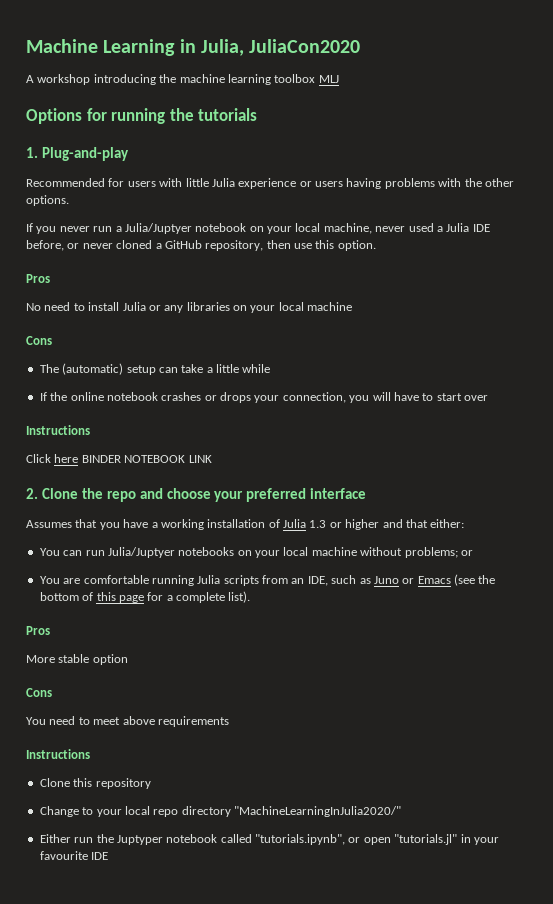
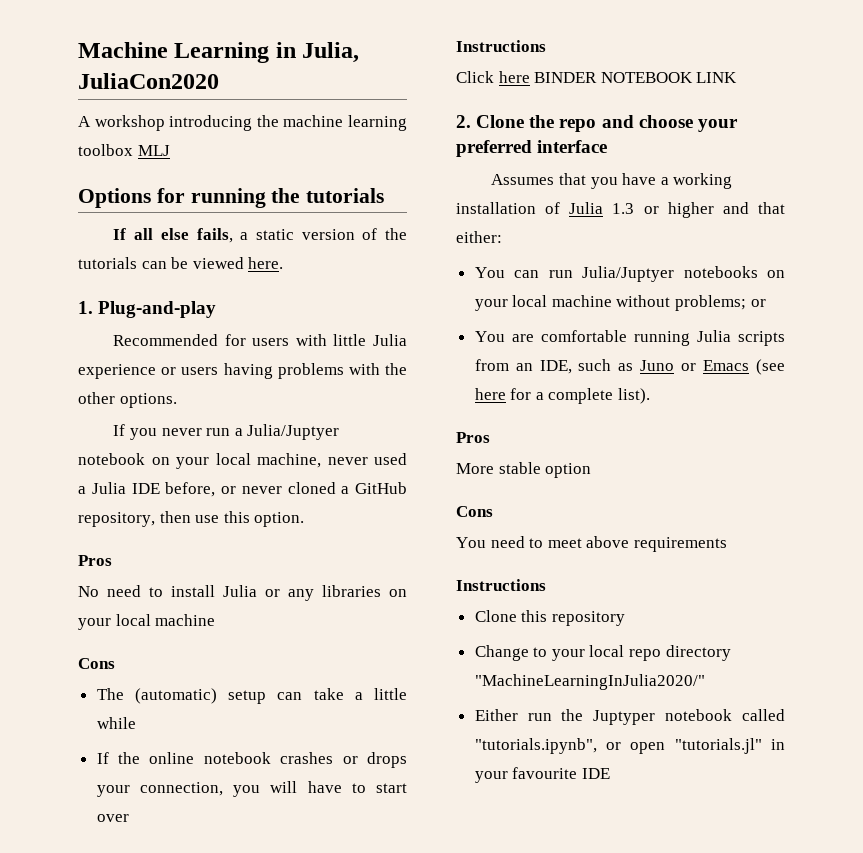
+ If all else fails, a static version of the tutorials can be viewed here.
- You are comfortable running Julia scripts from an IDE, such as Juno or Emacs (see the bottom of this page for a complete list).
+ You are comfortable running Julia scripts from an IDE, such as Juno or Emacs (see here for a complete list).

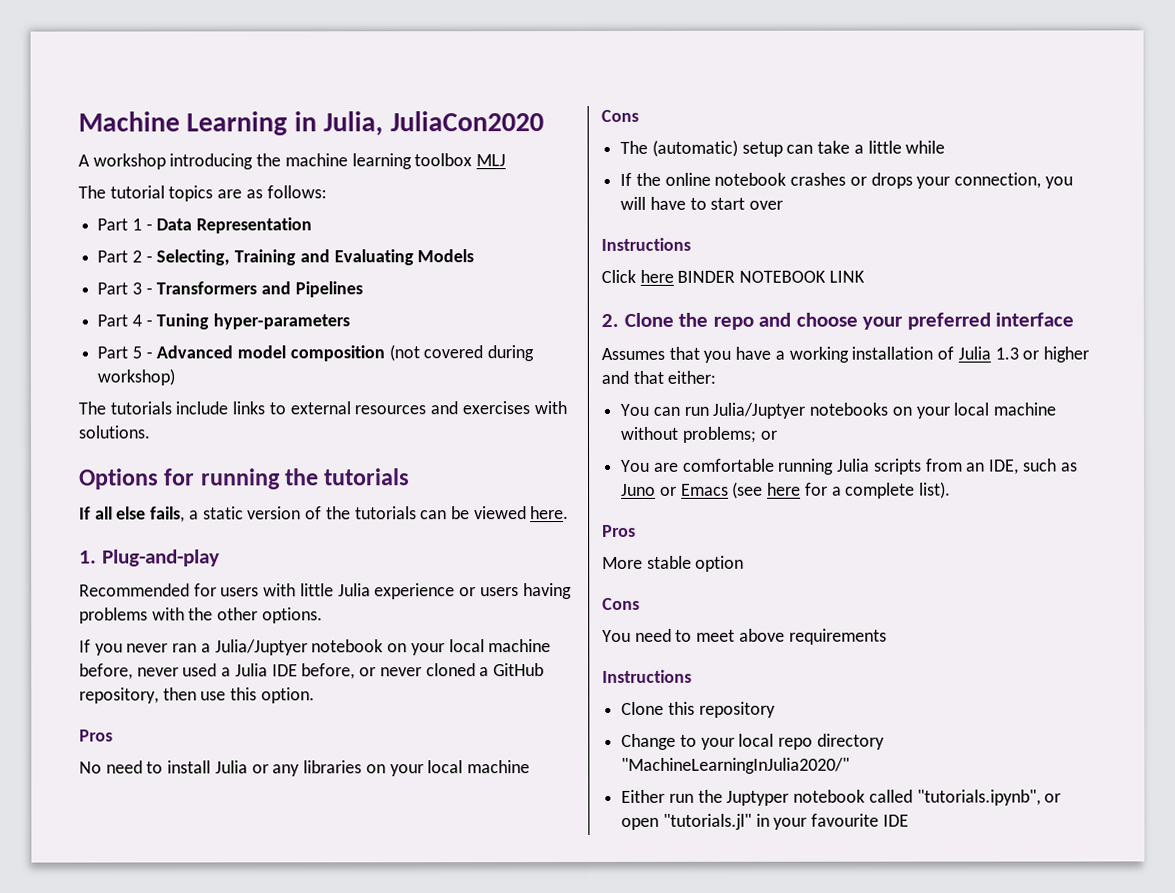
+ The tutorial topics are as follows:
+ Part 1 - Data Representation
+ Part 2 - Selecting, Training and Evaluating Models
+ Part 3 - Transformers and Pipelines
+ Part 4 - Tuning hyper-parameters
+ Part 5 - Advanced model composition (not covered during workshop)
+ The tutorials include links to external resources and exercises with solutions.
- If you never run a Julia/Juptyer notebook on your local machine, never used a Julia IDE before, or never cloned a GitHub repository, then use this option.
+ If you never ran a Julia/Juptyer notebook on your local machine before, never used a Julia IDE before, or never cloned a GitHub repository, then use this option.

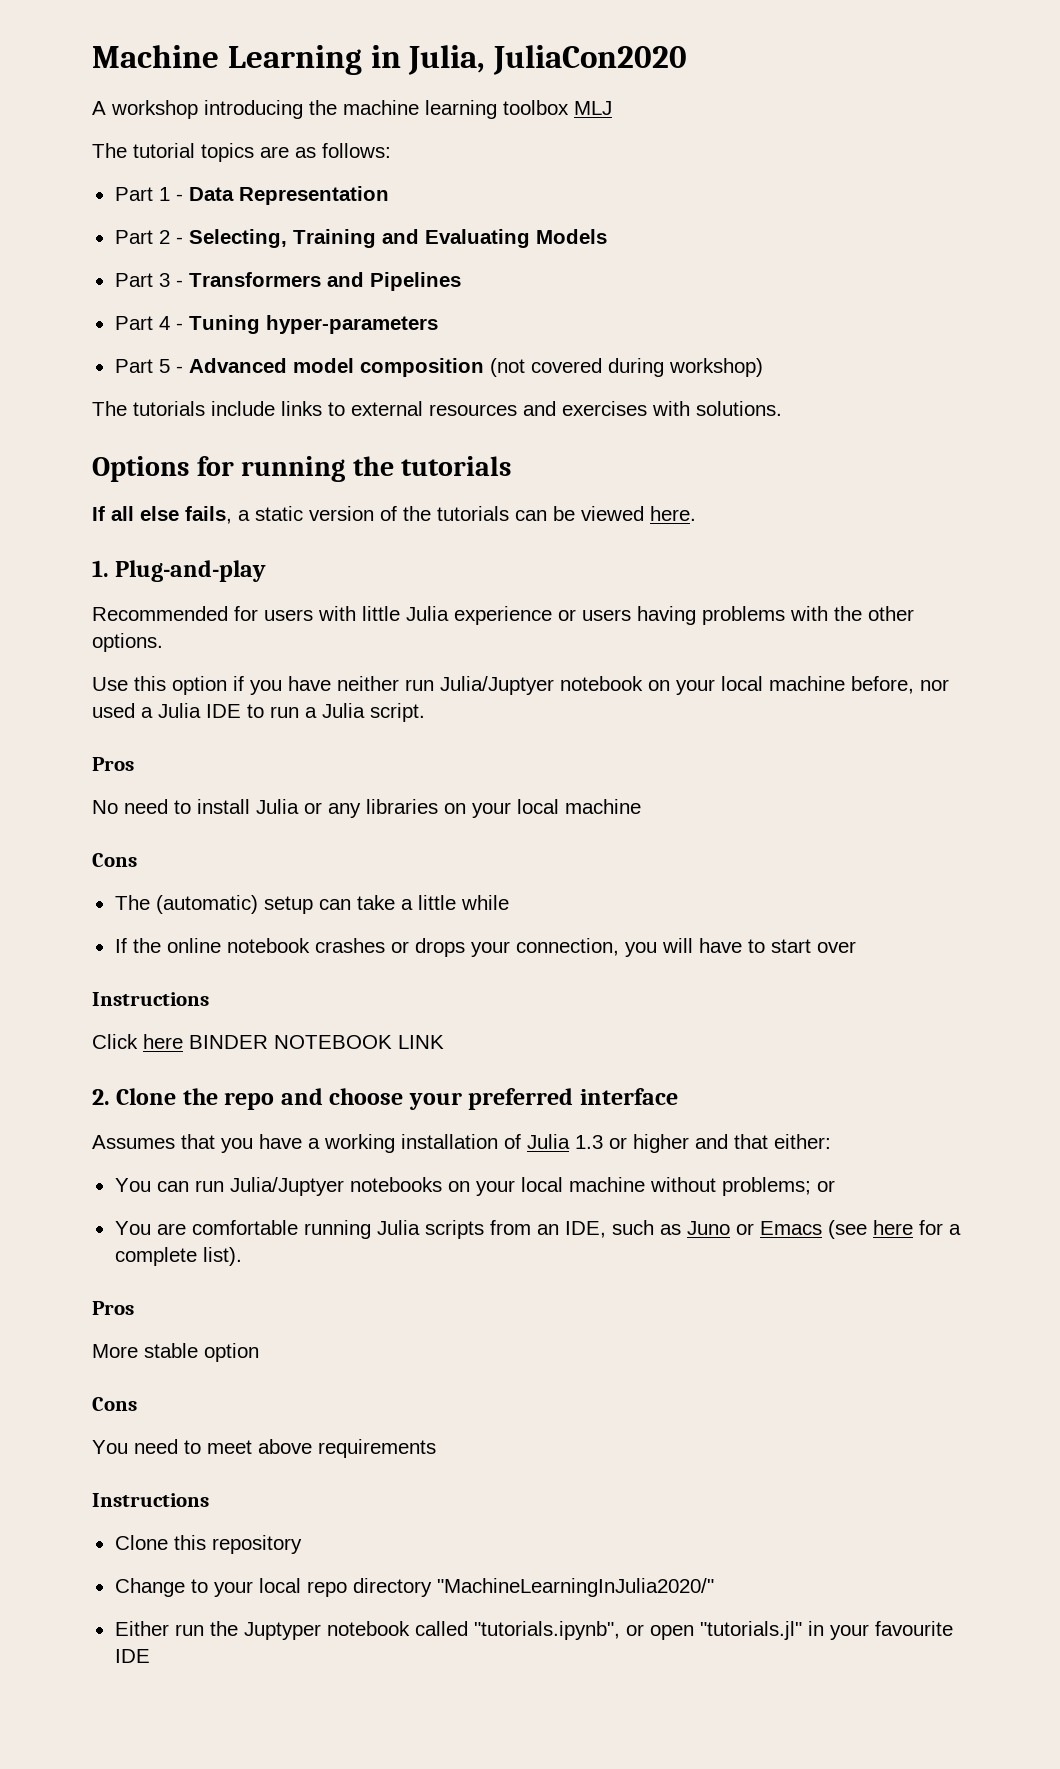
- If you never ran a Julia/Juptyer notebook on your local machine before, never used a Julia IDE before, or never cloned a GitHub repository, then use this option.
+ Use this option if you have neither run Julia/Juptyer notebook on your local machine before, nor used a Julia IDE to run a Julia script.

